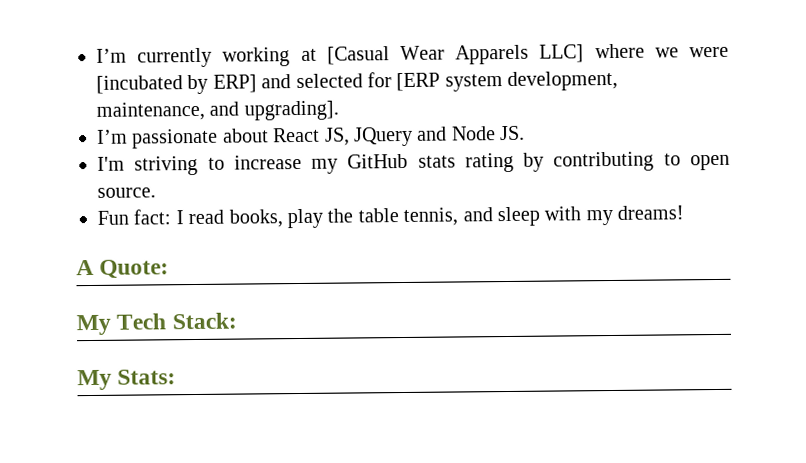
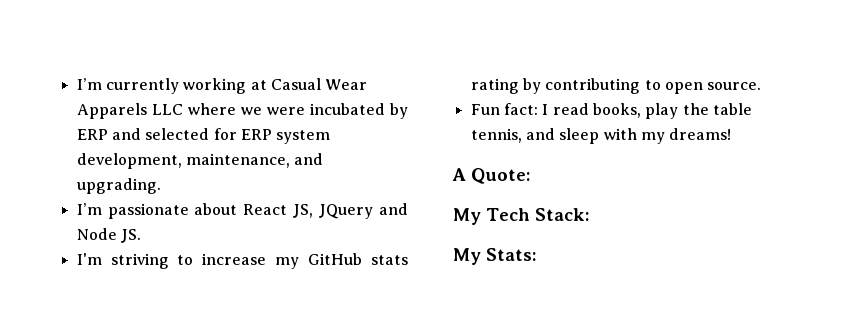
- I’m currently working at [Casual Wear Apparels LLC] where we were [incubated by ERP] and selected for [ERP system development, maintenance, and upgrading].
+ I’m currently working at Casual Wear Apparels LLC where we were incubated by ERP and selected for ERP system development, maintenance, and upgrading.

